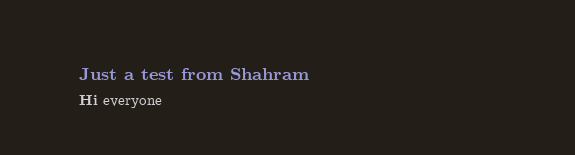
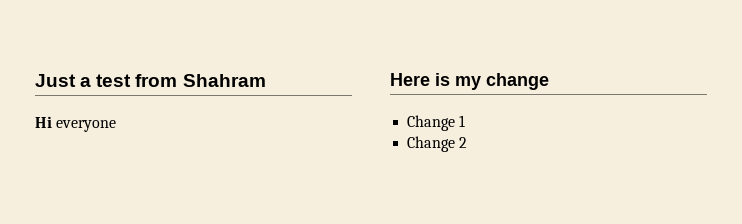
+ Here is my change
+ Change 1
+ Change 2

